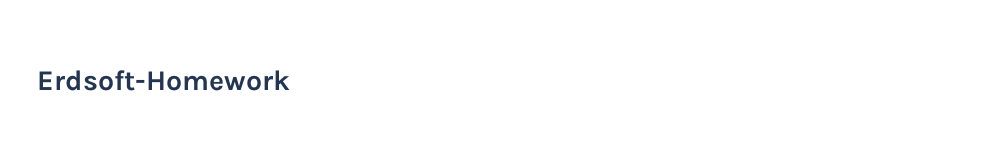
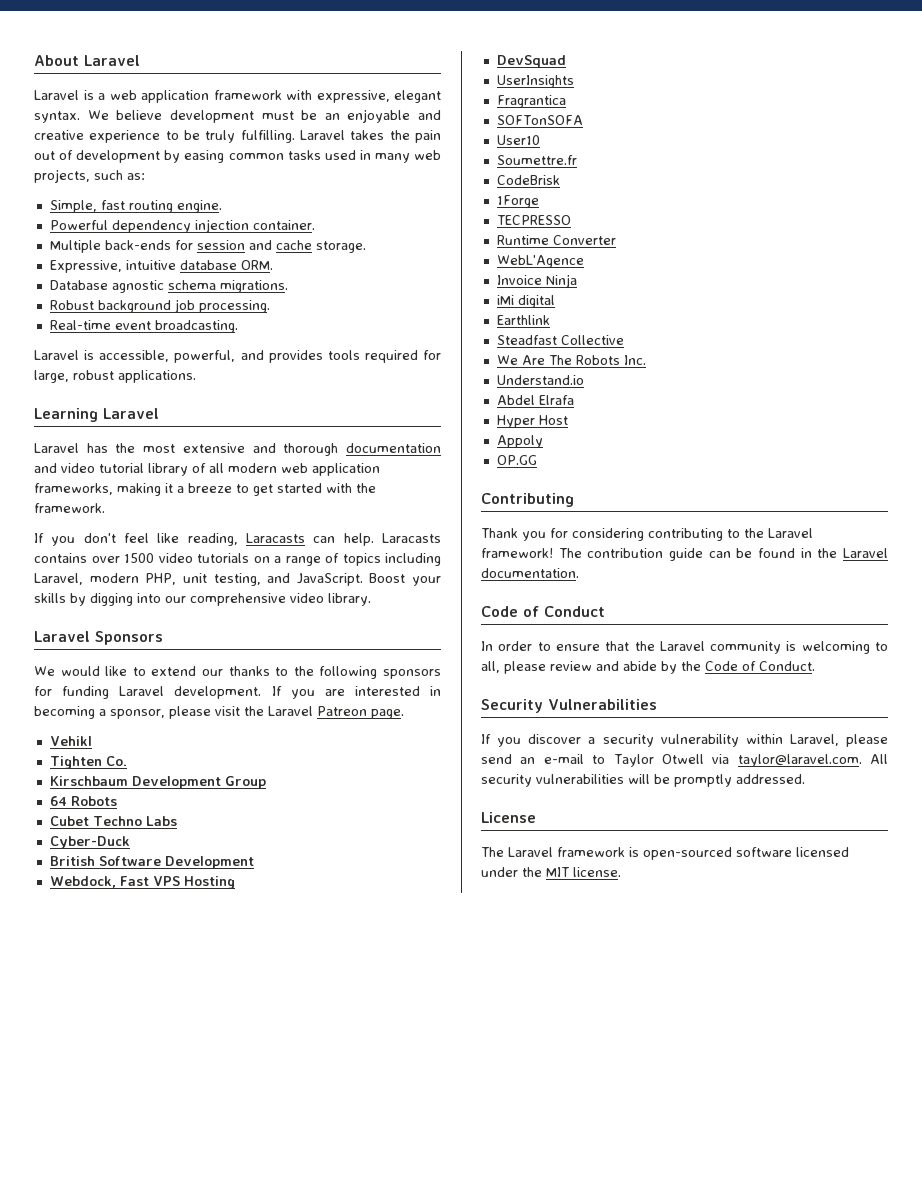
- Erdsoft-Homework
+ About Laravel
+ Laravel is a web application framework with expressive, elegant syntax. We believe development must be an enjoyable and creative experience to be truly fulfilling. Laravel takes the pain out of development by easing common tasks used in many web projects, such as:
+ Simple, fast routing engine.
+ Powerful dependency injection container.
+ Multiple back-ends for session and cache storage.
+ Expressive, intuitive database ORM.
+ Database agnostic schema migrations.
+ Robust background job processing.
+ Real-time event broadcasting.
+ Laravel is accessible, powerful, and provides tools required for large, robust applications.
+ Learning Laravel
+ Laravel has the most extensive and thorough documentation and video tutorial library of all modern web application frameworks, making it a breeze to get started with the framework.
+ If you don't feel like reading, Laracasts can help. Laracasts contains over 1500 video tutorials on a range of topics including Laravel, modern PHP, unit testing, and JavaScript. Boost your skills by digging into our comprehensive video library.
+ Laravel Sponsors
+ We would like to extend our thanks to the following sponsors for funding Laravel development. If you are interested in becoming a sponsor, please visit the Laravel Patreon page.
+ Vehikl
+ Tighten Co.
+ Kirschbaum Development Group
+ 64 Robots
+ Cubet Techno Labs
+ Cyber-Duck
+ British Software Development
+ Webdock, Fast VPS Hosting
+ DevSquad
+ UserInsights
+ Fragrantica
+ SOFTonSOFA
+ User10
+ Soumettre.fr
+ CodeBrisk
+ 1Forge
+ TECPRESSO
+ Runtime Converter
+ WebL'Agence
+ Invoice Ninja
+ iMi digital
+ Earthlink
+ Steadfast Collective
+ We Are The Robots Inc.
+ Understand.io
+ Abdel Elrafa
+ Hyper Host
+ Appoly
+ OP.GG
+ Contributing
+ Thank you for considering contributing to the Laravel framework! The contribution guide can be found in the Laravel documentation.
+ Code of Conduct
+ In order to ensure that the Laravel community is welcoming to all, please review and abide by the Code of Conduct.
+ Security Vulnerabilities
+ If you discover a security vulnerability within Laravel, please send an e-mail to Taylor Otwell via taylor@laravel.com. All security vulnerabilities will be promptly addressed.
+ License
+ The Laravel framework is open-sourced software licensed under the MIT license.

